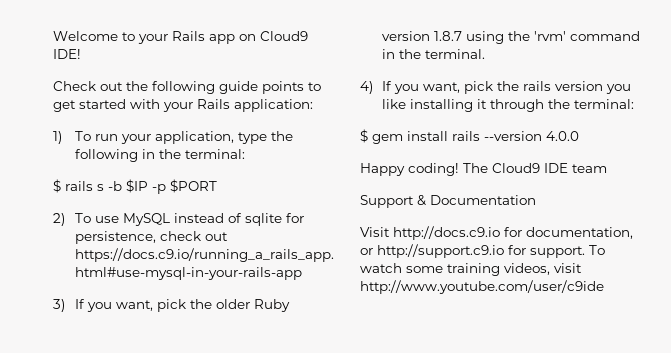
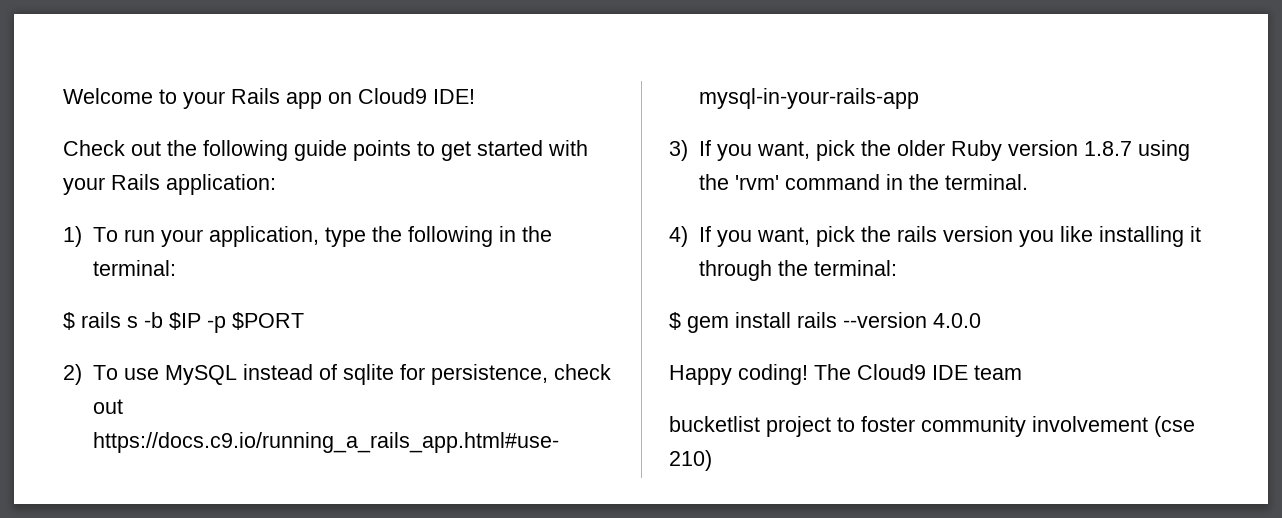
- Support & Documentation
- Visit http://docs.c9.io for documentation, or http://support.c9.io for support. To watch some training videos, visit http://www.youtube.com/user/c9ide
+ bucketlist project to foster community involvement (cse 210)

